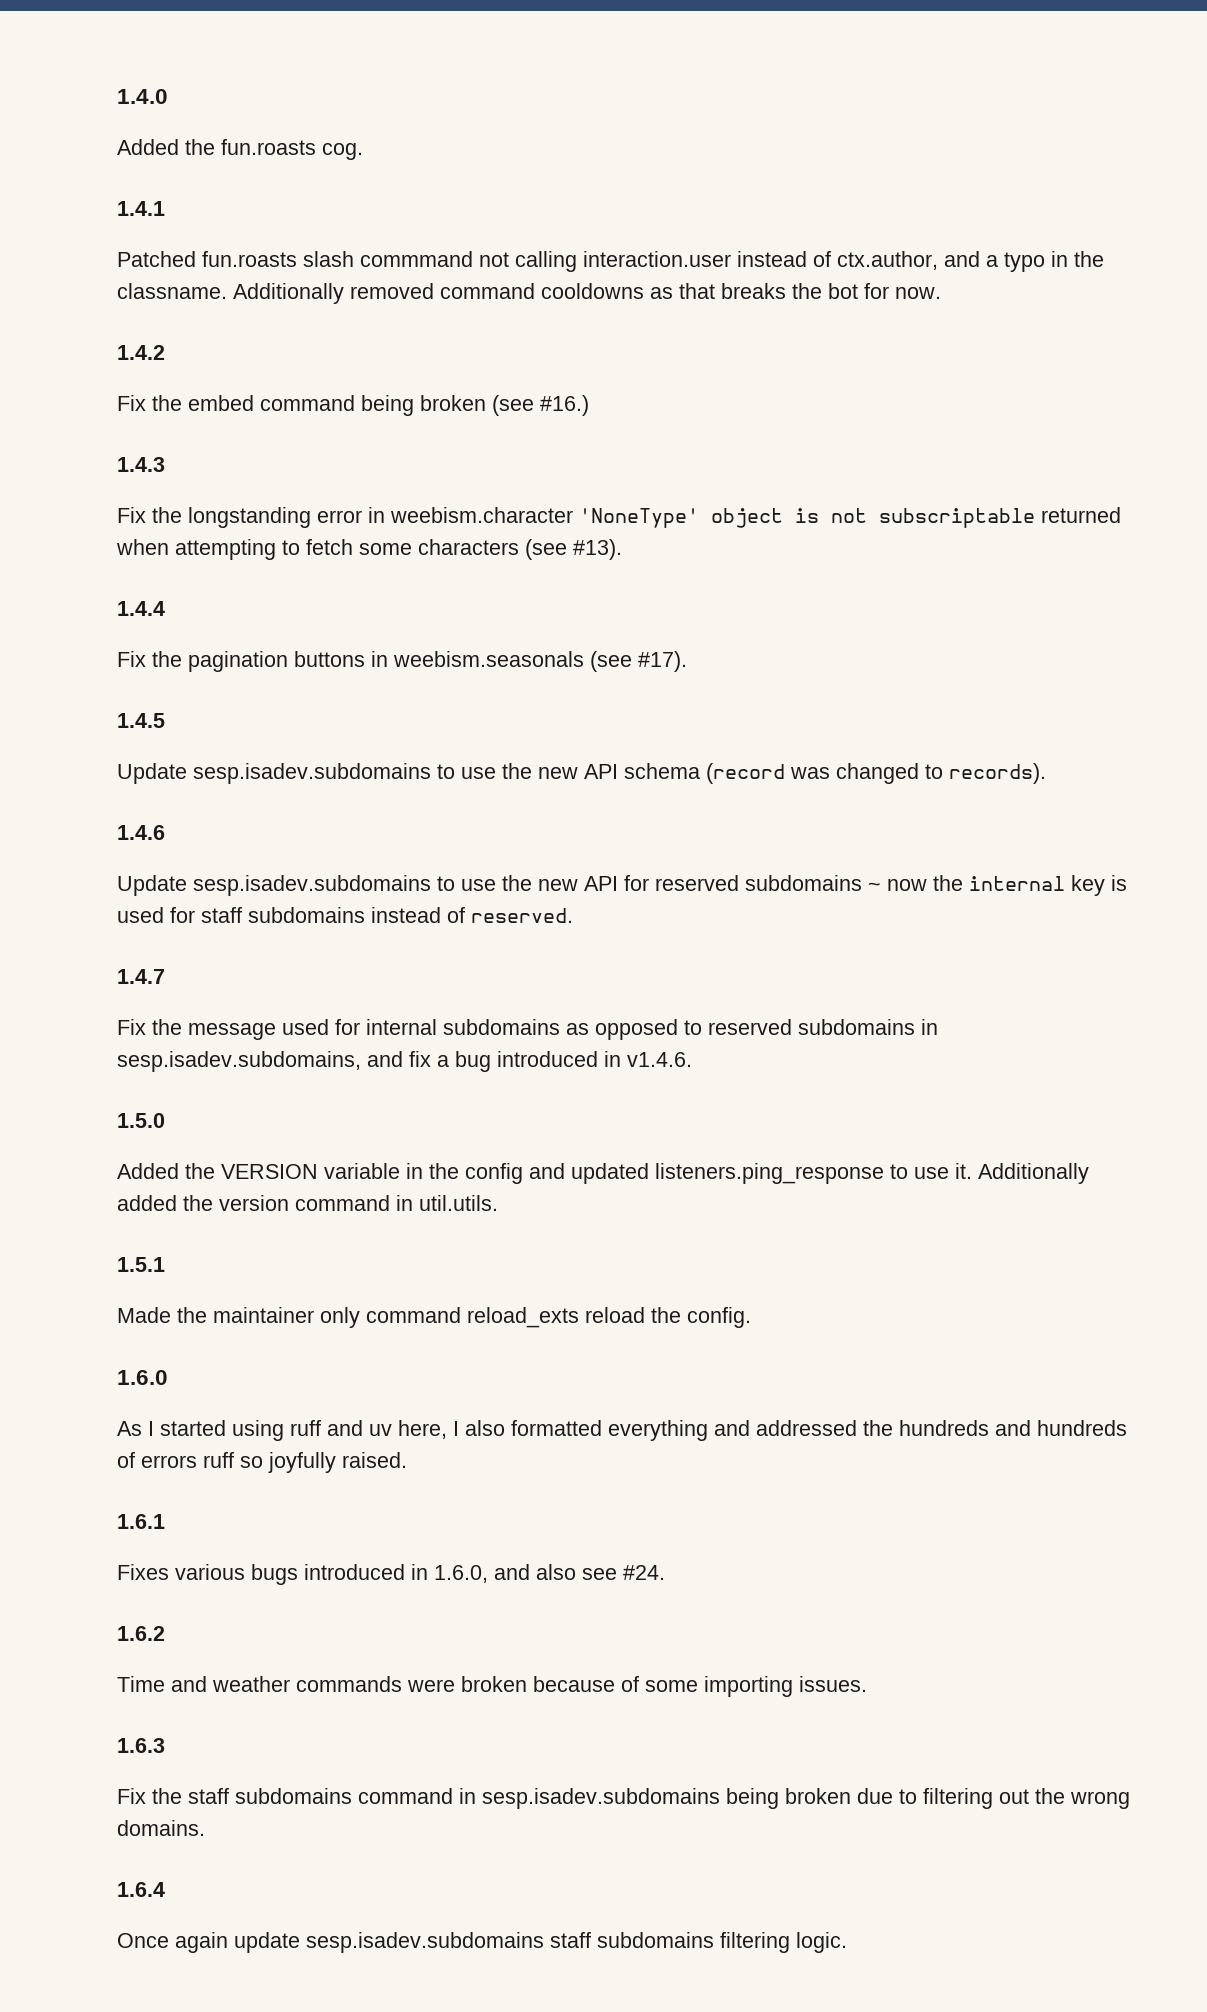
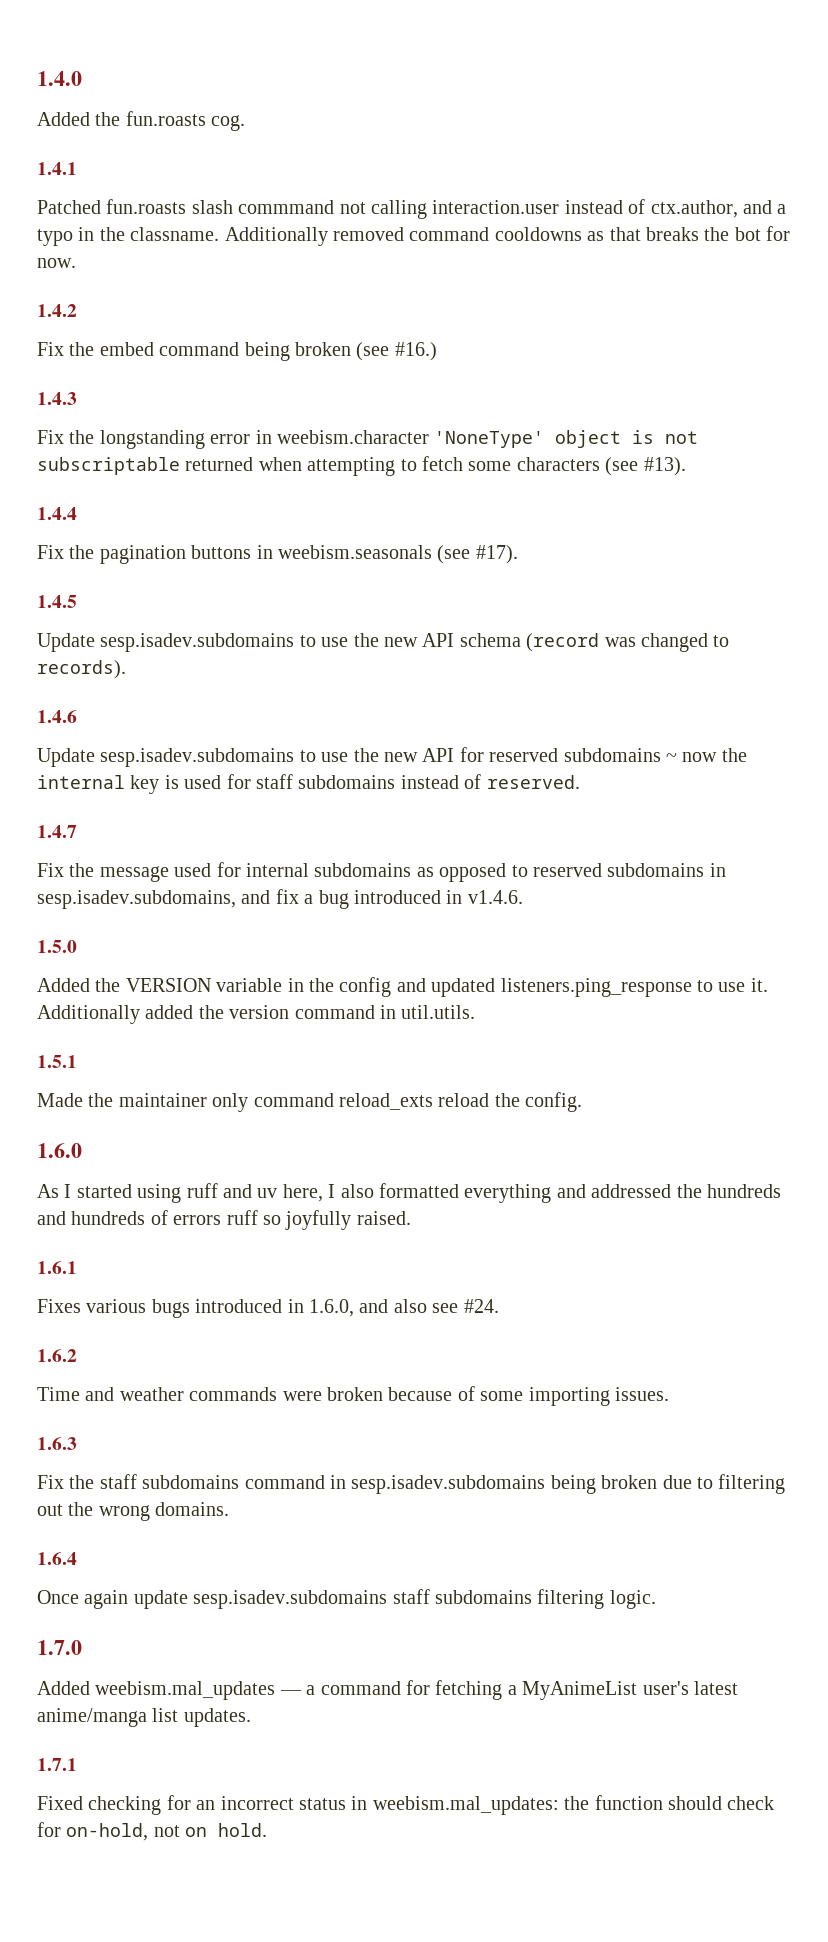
+ 1.7.0
+ Added weebism.mal_updates — a command for fetching a MyAnimeList user's latest anime/manga list updates.
+ 1.7.1
+ Fixed checking for an incorrect status in weebism.mal_updates: the function should check for on-hold, not on hold.

